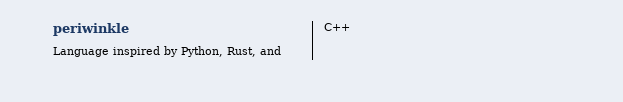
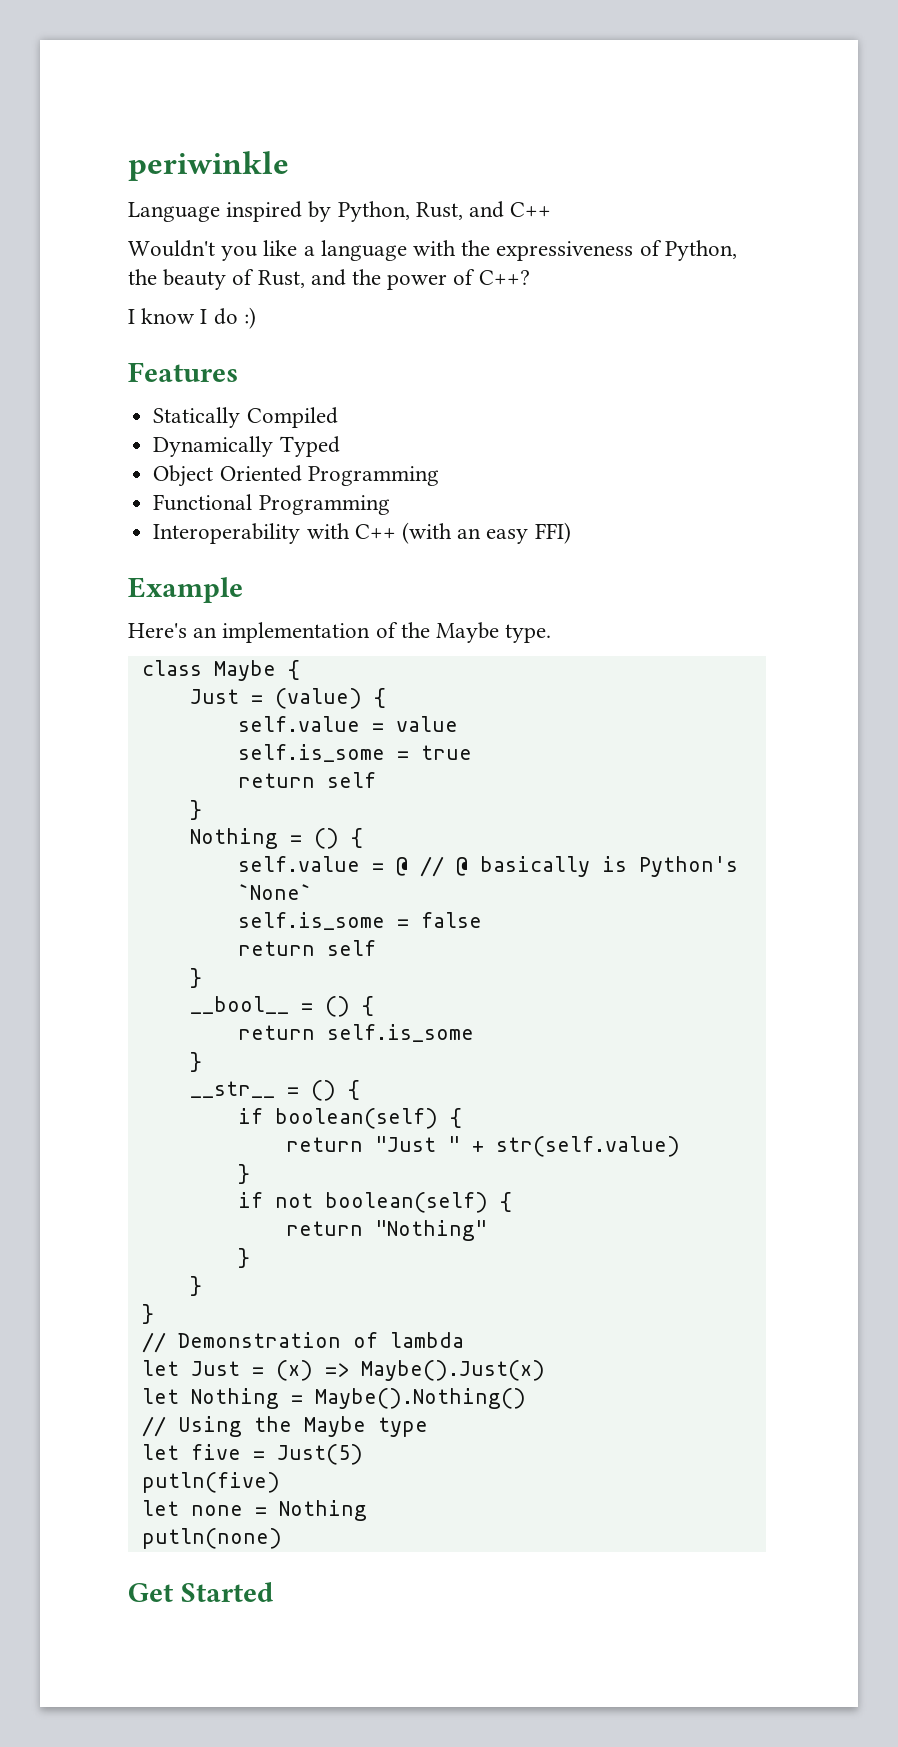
+ Wouldn't you like a language with the expressiveness of Python, the beauty of Rust, and the power of C++?
+ I know I do :)
+ Features
+ Statically Compiled
+ Dynamically Typed
+ Object Oriented Programming
+ Functional Programming
+ Interoperability with C++ (with an easy FFI)
+ Example
+ Here's an implementation of the Maybe type.
+ class Maybe {
+ Just = (value) {
+ self.value = value
+ self.is_some = true
+ return self
+ }
+ Nothing = () {
+ self.value = @ // @ basically is Python's `None`
+ self.is_some = false
+ return self
+ }
+ __bool__ = () {
+ return self.is_some
+ }
+ __str__ = () {
+ if boolean(self) {
+ return "Just " + str(self.value)
+ }
+ if not boolean(self) {
+ return "Nothing"
+ }
+ }
+ }
+ // Demonstration of lambda
+ let Just = (x) => Maybe().Just(x)
+ let Nothing = Maybe().Nothing()
+ // Using the Maybe type
+ let five = Just(5)
+ putln(five)
+ let none = Nothing
+ putln(none)
+ Get Started

